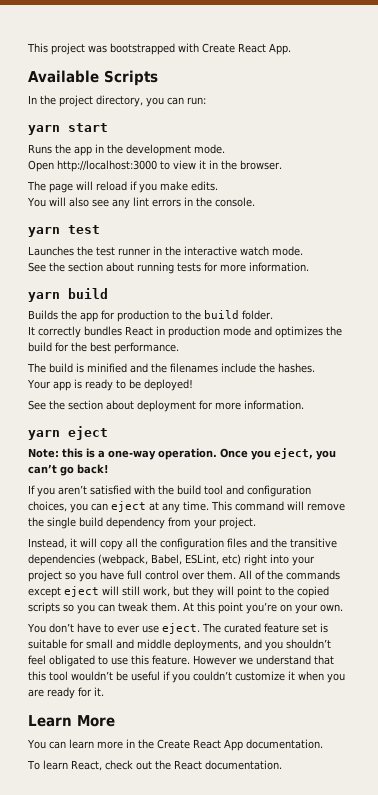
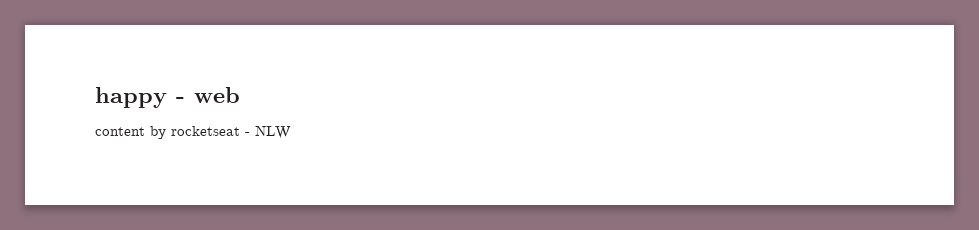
- This project was bootstrapped with Create React App.
- Available Scripts
- In the project directory, you can run:
- yarn start
- Runs the app in the development mode.
- Open http://localhost:3000 to view it in the browser.
- The page will reload if you make edits.
- You will also see any lint errors in the console.
- yarn test
- Launches the test runner in the interactive watch mode.
- See the section about running tests for more information.
- yarn build
- Builds the app for production to the build folder.
- It correctly bundles React in production mode and optimizes the build for the best performance.
- The build is minified and the filenames include the hashes.
- Your app is ready to be deployed!
- See the section about deployment for more information.
- yarn eject
- Note: this is a one-way operation. Once you eject, you can’t go back!
- If you aren’t satisfied with the build tool and configuration choices, you can eject at any time. This command will remove the single build dependency from your project.
- Instead, it will copy all the configuration files and the transitive dependencies (webpack, Babel, ESLint, etc) right into your project so you have full control over them. All of the commands except eject will still work, but they will point to the copied scripts so you can tweak them. At this point you’re on your own.
- You don’t have to ever use eject. The curated feature set is suitable for small and middle deployments, and you shouldn’t feel obligated to use this feature. However we understand that this tool wouldn’t be useful if you couldn’t customize it when you are ready for it.
- Learn More
- You can learn more in the Create React App documentation.
- To learn React, check out the React documentation.
+ happy - web
+ content by rocketseat - NLW

